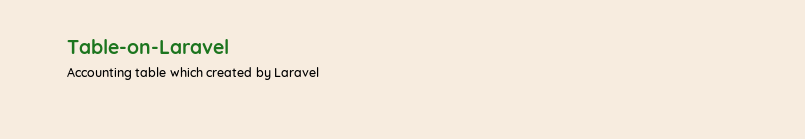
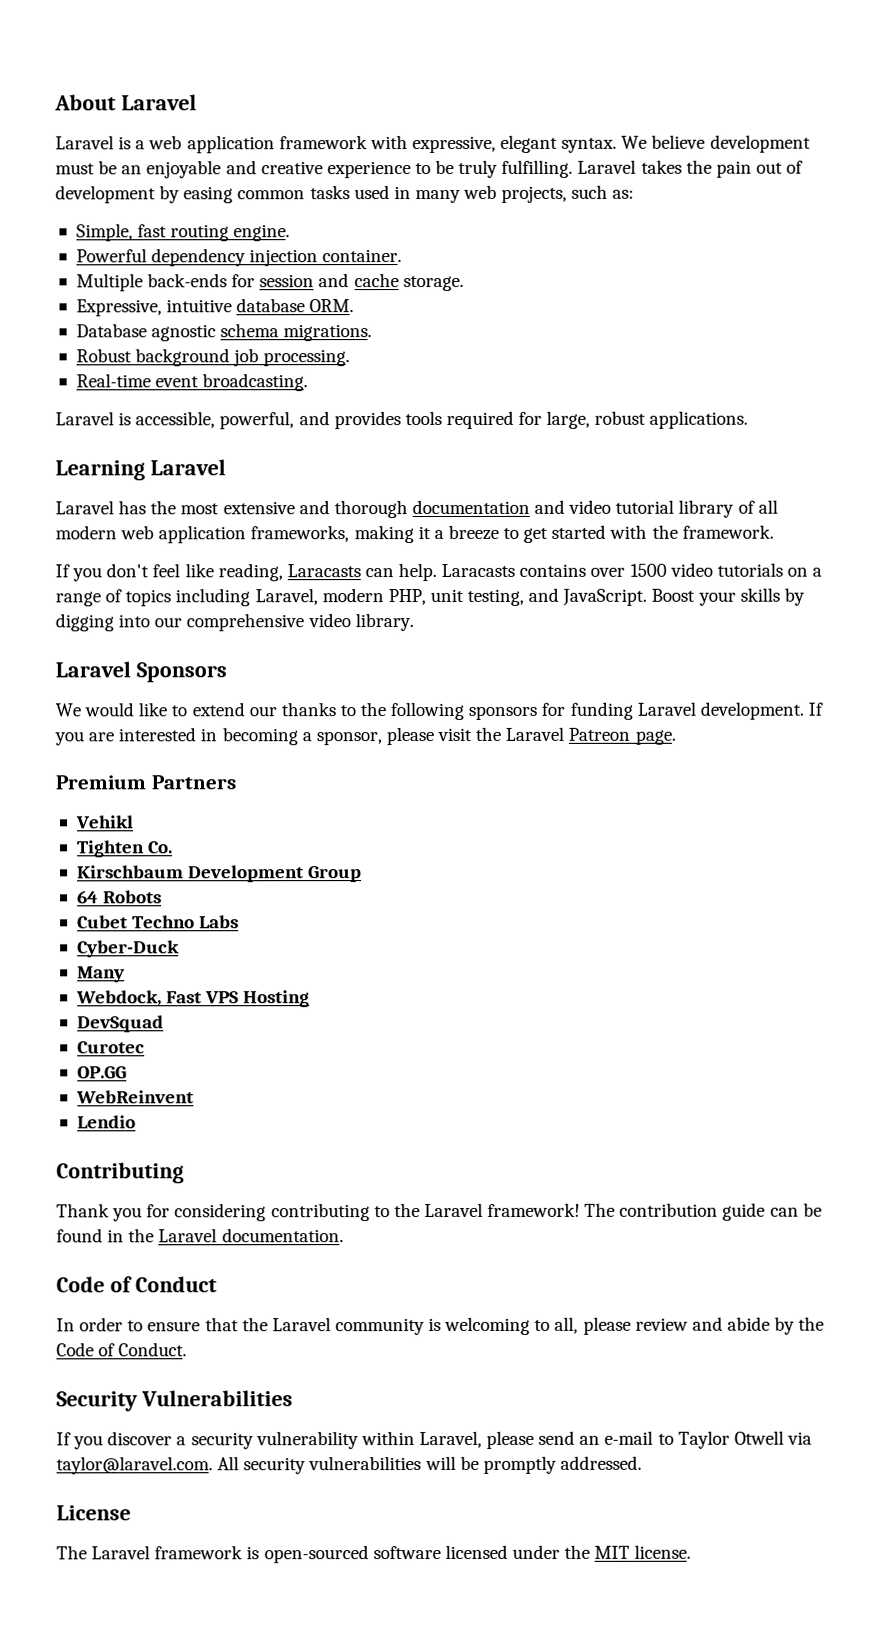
- Table-on-Laravel
- Accounting table which created by Laravel
+ About Laravel
+ Laravel is a web application framework with expressive, elegant syntax. We believe development must be an enjoyable and creative experience to be truly fulfilling. Laravel takes the pain out of development by easing common tasks used in many web projects, such as:
+ Simple, fast routing engine.
+ Powerful dependency injection container.
+ Multiple back-ends for session and cache storage.
+ Expressive, intuitive database ORM.
+ Database agnostic schema migrations.
+ Robust background job processing.
+ Real-time event broadcasting.
+ Laravel is accessible, powerful, and provides tools required for large, robust applications.
+ Learning Laravel
+ Laravel has the most extensive and thorough documentation and video tutorial library of all modern web application frameworks, making it a breeze to get started with the framework.
+ If you don't feel like reading, Laracasts can help. Laracasts contains over 1500 video tutorials on a range of topics including Laravel, modern PHP, unit testing, and JavaScript. Boost your skills by digging into our comprehensive video library.
+ Laravel Sponsors
+ We would like to extend our thanks to the following sponsors for funding Laravel development. If you are interested in becoming a sponsor, please visit the Laravel Patreon page.
+ Premium Partners
+ Vehikl
+ Tighten Co.
+ Kirschbaum Development Group
+ 64 Robots
+ Cubet Techno Labs
+ Cyber-Duck
+ Many
+ Webdock, Fast VPS Hosting
+ DevSquad
+ Curotec
+ OP.GG
+ WebReinvent
+ Lendio
+ Contributing
+ Thank you for considering contributing to the Laravel framework! The contribution guide can be found in the Laravel documentation.
+ Code of Conduct
+ In order to ensure that the Laravel community is welcoming to all, please review and abide by the Code of Conduct.
+ Security Vulnerabilities
+ If you discover a security vulnerability within Laravel, please send an e-mail to Taylor Otwell via taylor@laravel.com. All security vulnerabilities will be promptly addressed.
+ License
+ The Laravel framework is open-sourced software licensed under the MIT license.

